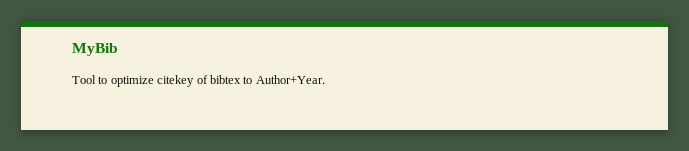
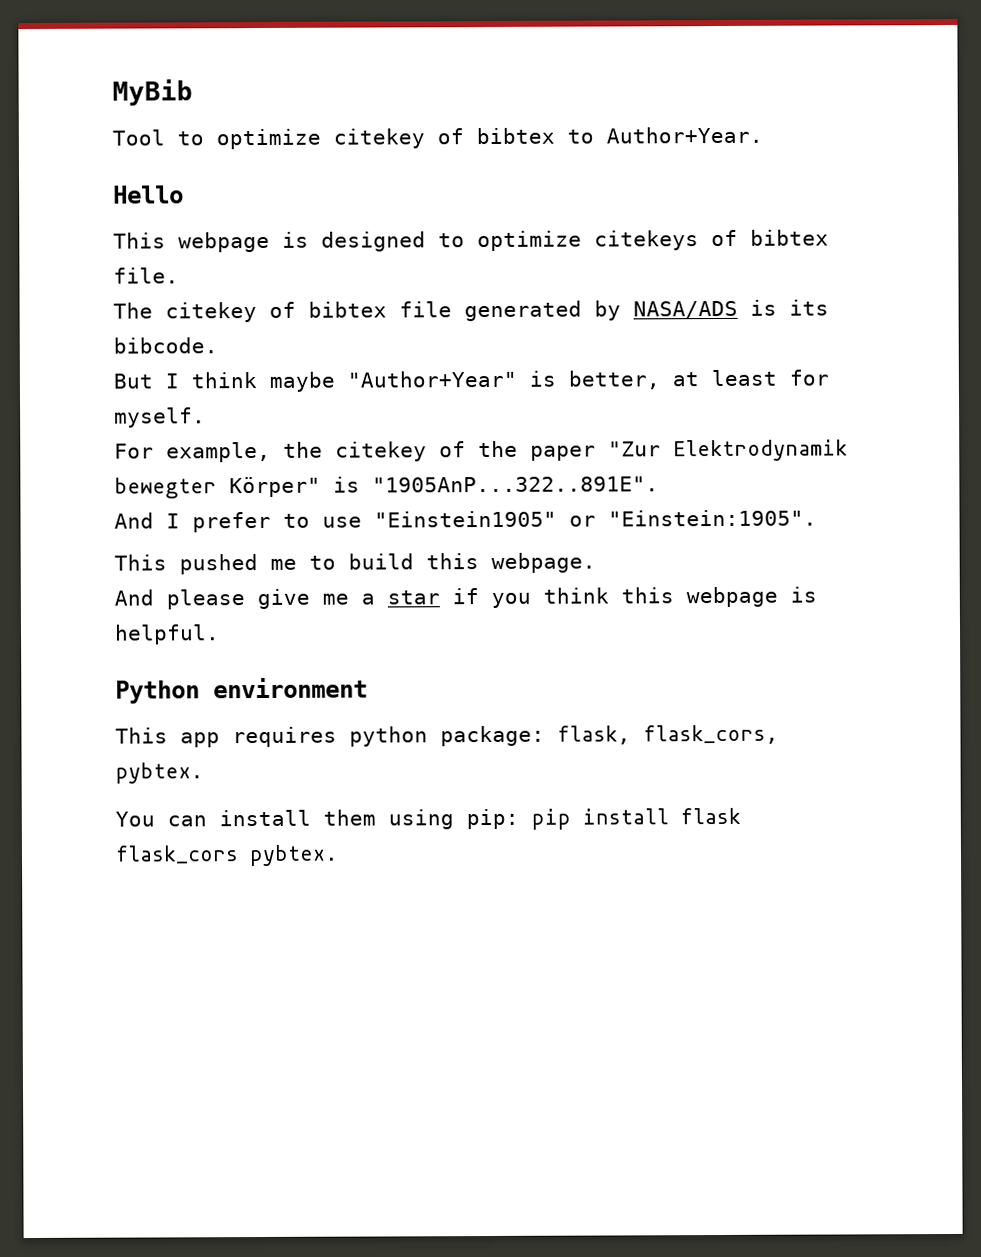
+ Hello
+ This webpage is designed to optimize citekeys of bibtex file.
+ The citekey of bibtex file generated by NASA/ADS is its bibcode.
+ But I think maybe "Author+Year" is better, at least for myself.
+ For example, the citekey of the paper "Zur Elektrodynamik bewegter Körper" is "1905AnP...322..891E".
+ And I prefer to use "Einstein1905" or "Einstein:1905".
+ This pushed me to build this webpage.
+ And please give me a star if you think this webpage is helpful.
+ Python environment
+ This app requires python package: flask, flask_cors, pybtex.
+ You can install them using pip: pip install flask flask_cors pybtex.

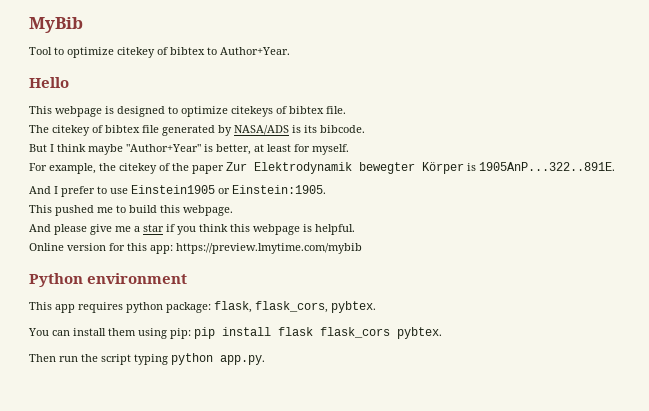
- For example, the citekey of the paper "Zur Elektrodynamik bewegter Körper" is "1905AnP...322..891E".
+ For example, the citekey of the paper Zur Elektrodynamik bewegter Körper is 1905AnP...322..891E.
- And I prefer to use "Einstein1905" or "Einstein:1905".
+ And I prefer to use Einstein1905 or Einstein:1905.
+ Online version for this app: https://preview.lmytime.com/mybib
+ Then run the script typing python app.py.

